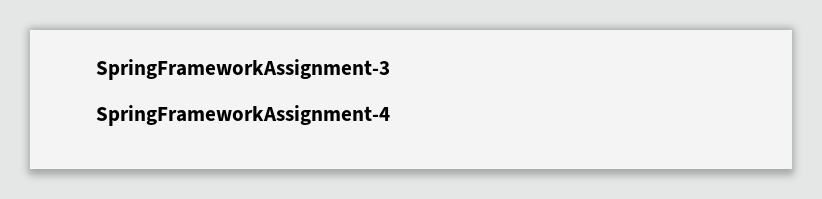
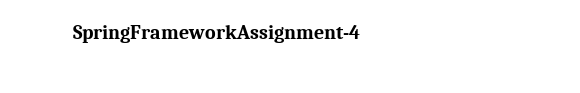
- SpringFrameworkAssignment-3

